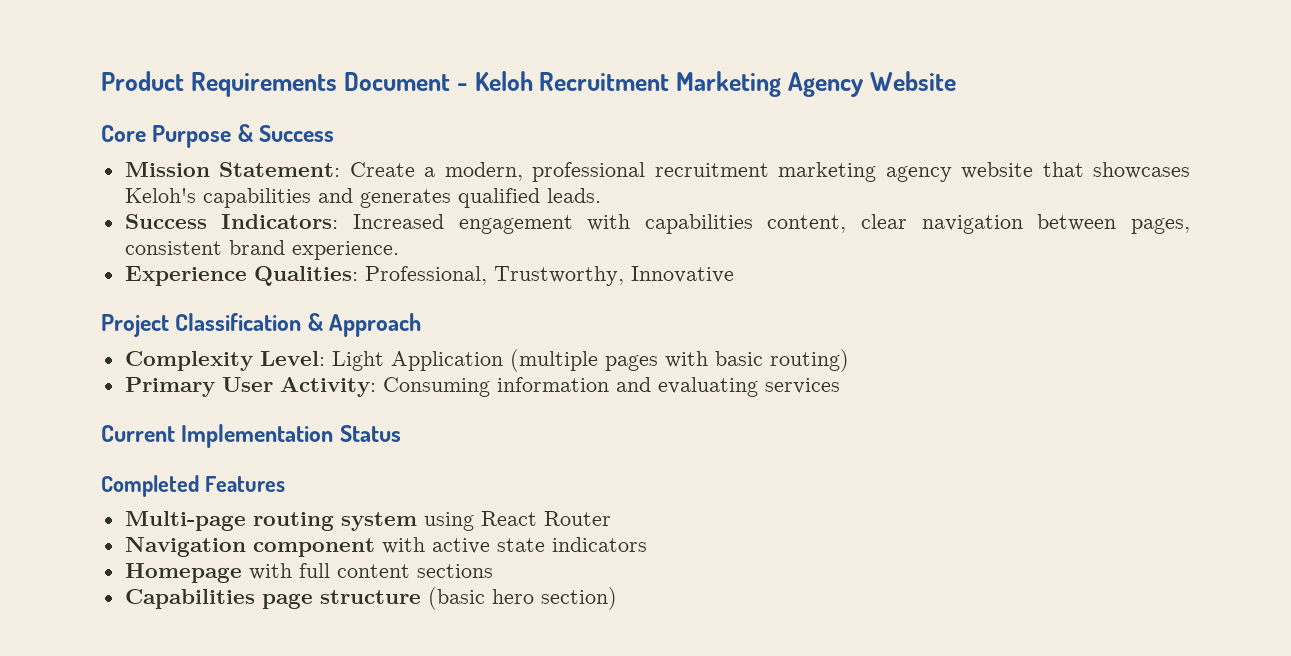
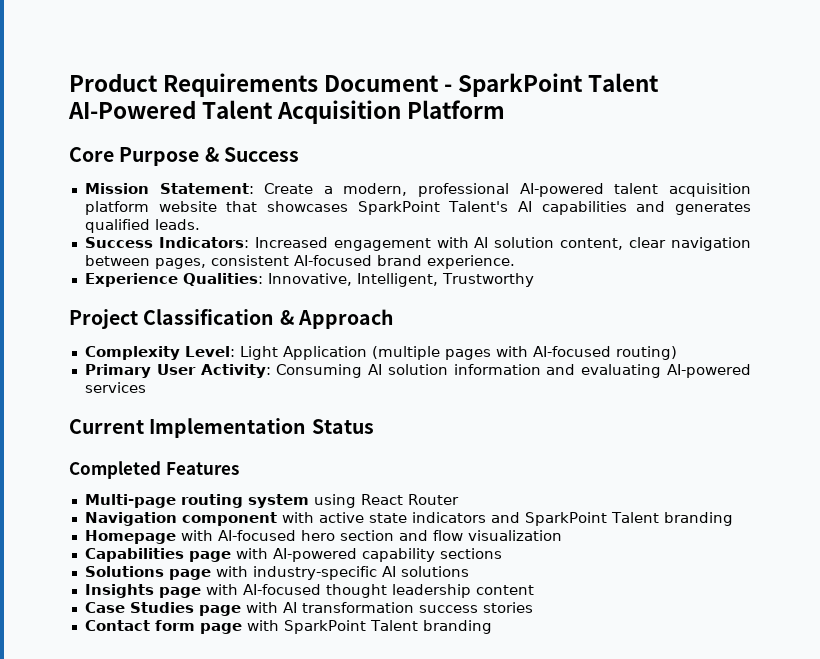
- Product Requirements Document - Keloh Recruitment Marketing Agency Website
+ Product Requirements Document - SparkPoint Talent AI-Powered Talent Acquisition Platform
- Mission Statement: Create a modern, professional recruitment marketing agency website that showcases Keloh's capabilities and generates qualified leads.
+ Mission Statement: Create a modern, professional AI-powered talent acquisition platform website that showcases SparkPoint Talent's AI capabilities and generates qualified leads.
- Success Indicators: Increased engagement with capabilities content, clear navigation between pages, consistent brand experience.
+ Success Indicators: Increased engagement with AI solution content, clear navigation between pages, consistent AI-focused brand experience.
- Experience Qualities: Professional, Trustworthy, Innovative
+ Experience Qualities: Innovative, Intelligent, Trustworthy
- Complexity Level: Light Application (multiple pages with basic routing)
+ Complexity Level: Light Application (multiple pages with AI-focused routing)
- Primary User Activity: Consuming information and evaluating services
+ Primary User Activity: Consuming AI solution information and evaluating AI-powered services
- Navigation component with active state indicators
- Homepage with full content sections
- Capabilities page structure (basic hero section)
+ Navigation component with active state indicators and SparkPoint Talent branding
+ Homepage with AI-focused hero section and flow visualization
+ Capabilities page with AI-powered capability sections
+ Solutions page with industry-specific AI solutions
+ Insights page with AI-focused thought leadership content
+ Case Studies page with AI transformation success stories
+ Contact form page with SparkPoint Talent branding

